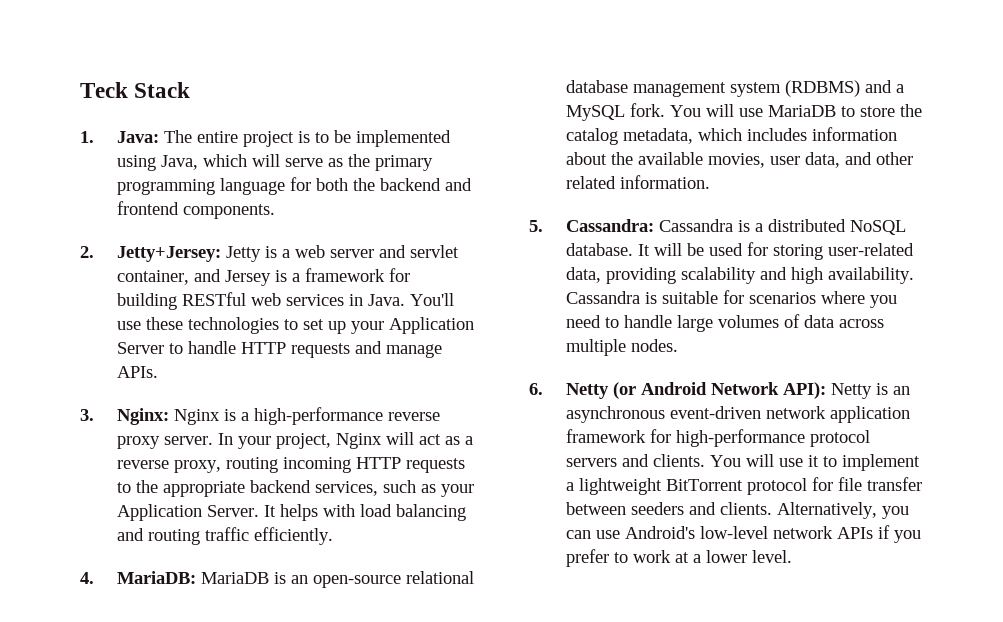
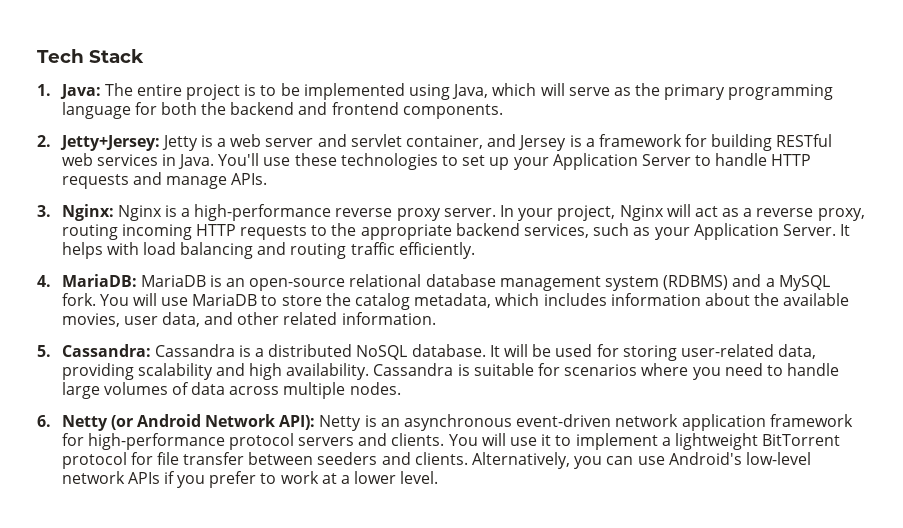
- Teck Stack
+ Tech Stack

